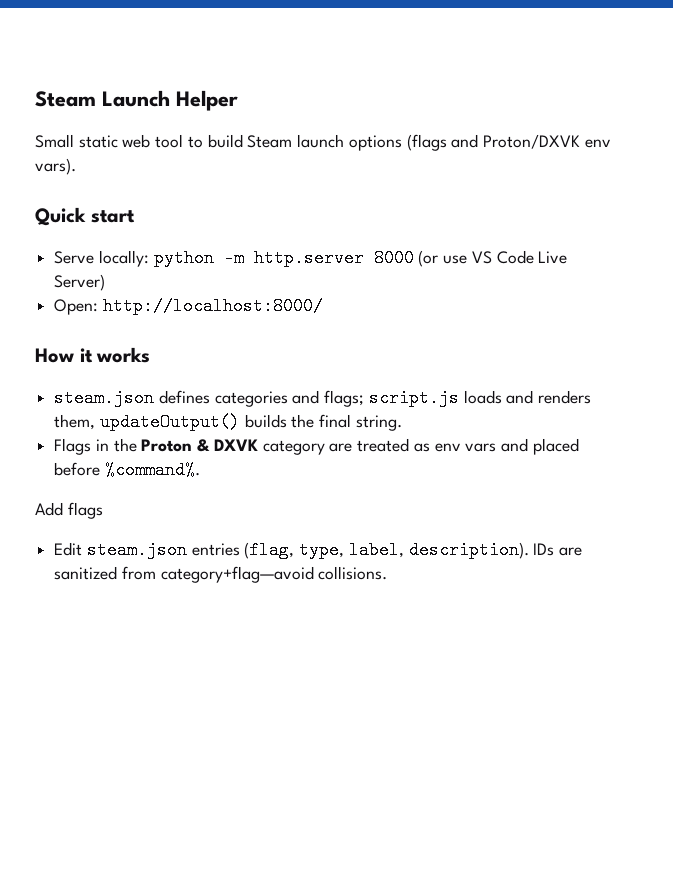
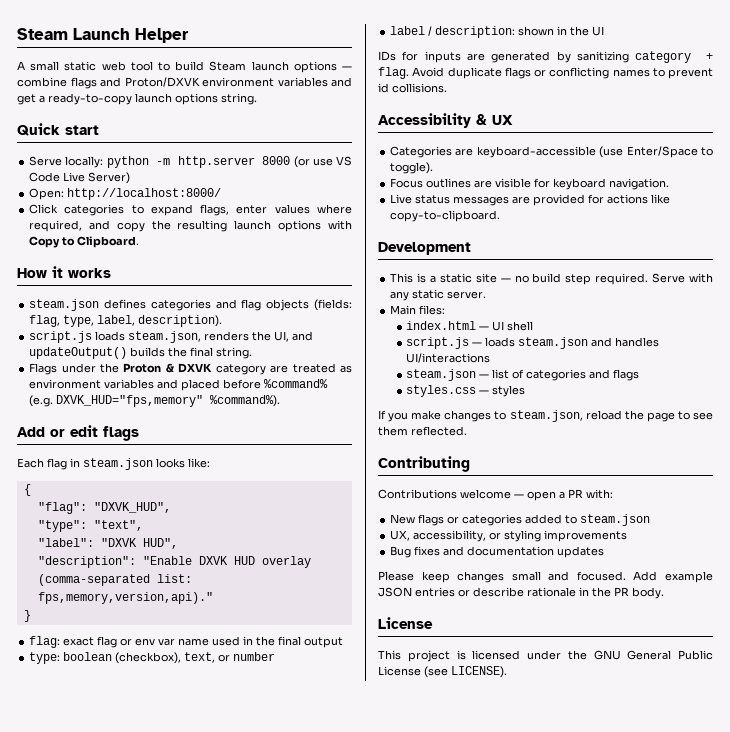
- Small static web tool to build Steam launch options (flags and Proton/DXVK env vars).
+ A small static web tool to build Steam launch options — combine flags and Proton/DXVK environment variables and get a ready-to-copy launch options string.
+ Click categories to expand flags, enter values where required, and copy the resulting launch options with Copy to Clipboard.
- steam.json defines categories and flags; script.js loads and renders them, updateOutput() builds the final string.
+ steam.json defines categories and flag objects (fields: flag, type, label, description).
+ script.js loads steam.json, renders the UI, and updateOutput() builds the final string.
- Flags in the Proton & DXVK category are treated as env vars and placed before %command%.
- Add flags
- Edit steam.json entries (flag, type, label, description). IDs are sanitized from category+flag—avoid collisions.
+ Flags under the Proton & DXVK category are treated as environment variables and placed before %command% (e.g. DXVK_HUD="fps,memory" %command%).
+ Add or edit flags
+ Each flag in steam.json looks like:
+ {
+ "flag": "DXVK_HUD",
+ "type": "text",
+ "label": "DXVK HUD",
+ "description": "Enable DXVK HUD overlay (comma-separated list: fps,memory,version,api)."
+ }
+ flag: exact flag or env var name used in the final output
+ type: boolean (checkbox), text, or number
+ label / description: shown in the UI
+ IDs for inputs are generated by sanitizing category + flag. Avoid duplicate flags or conflicting names to prevent id collisions.
+ Accessibility & UX
+ Categories are keyboard-accessible (use Enter/Space to toggle).
+ Focus outlines are visible for keyboard navigation.
+ Live status messages are provided for actions like copy-to-clipboard.
+ Development
+ This is a static site — no build step required. Serve with any static server.
+ Main files:
+ index.html — UI shell
+ script.js — loads steam.json and handles UI/interactions
+ steam.json — list of categories and flags
+ styles.css — styles
+ If you make changes to steam.json, reload the page to see them reflected.
+ Contributing
+ Contributions welcome — open a PR with:
+ New flags or categories added to steam.json
+ UX, accessibility, or styling improvements
+ Bug fixes and documentation updates
+ Please keep changes small and focused. Add example JSON entries or describe rationale in the PR body.
+ License
+ This project is licensed under the GNU General Public License (see LICENSE).

